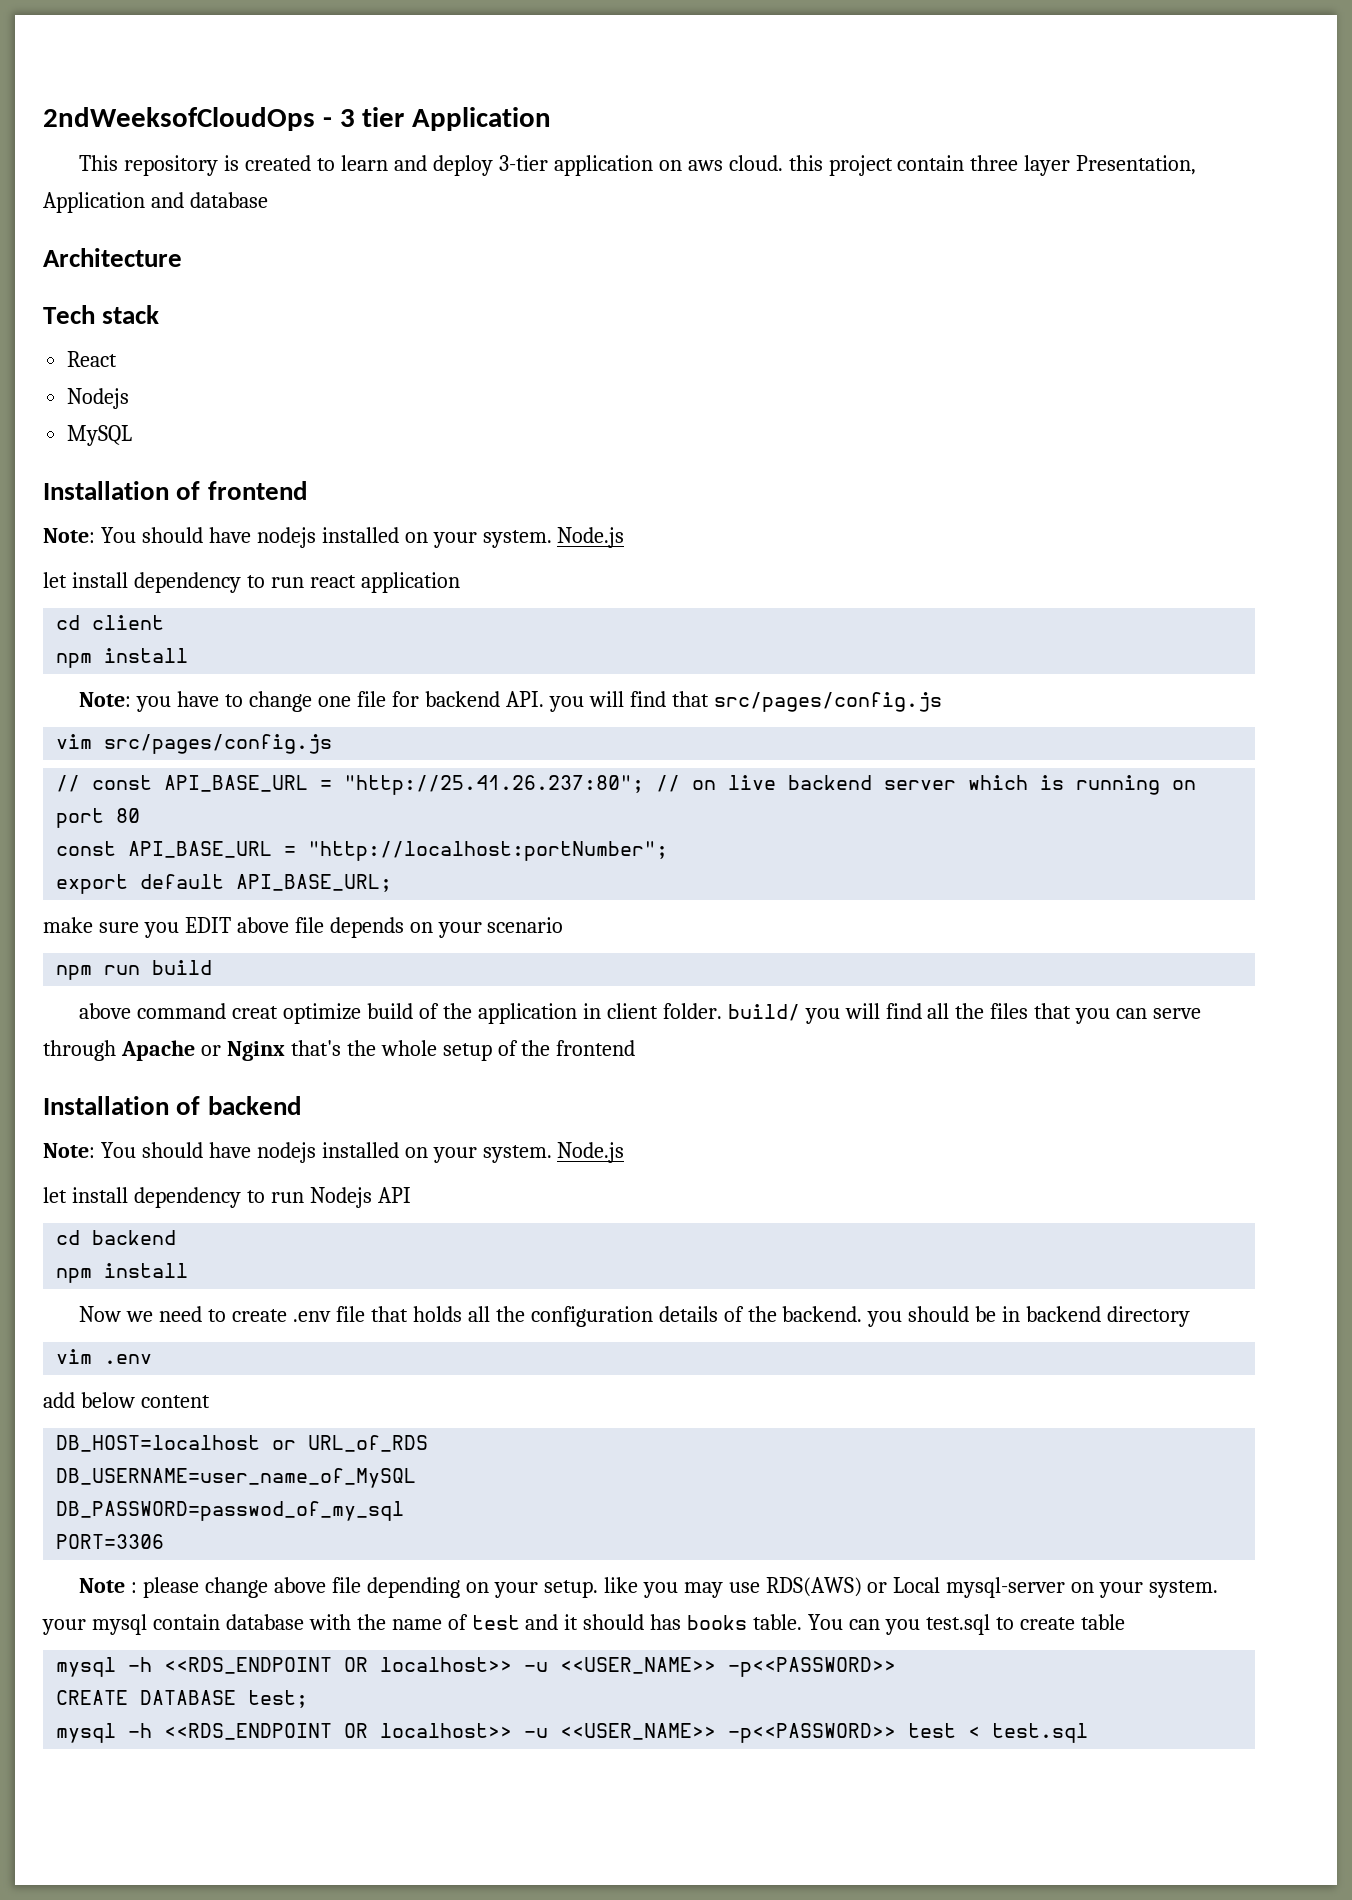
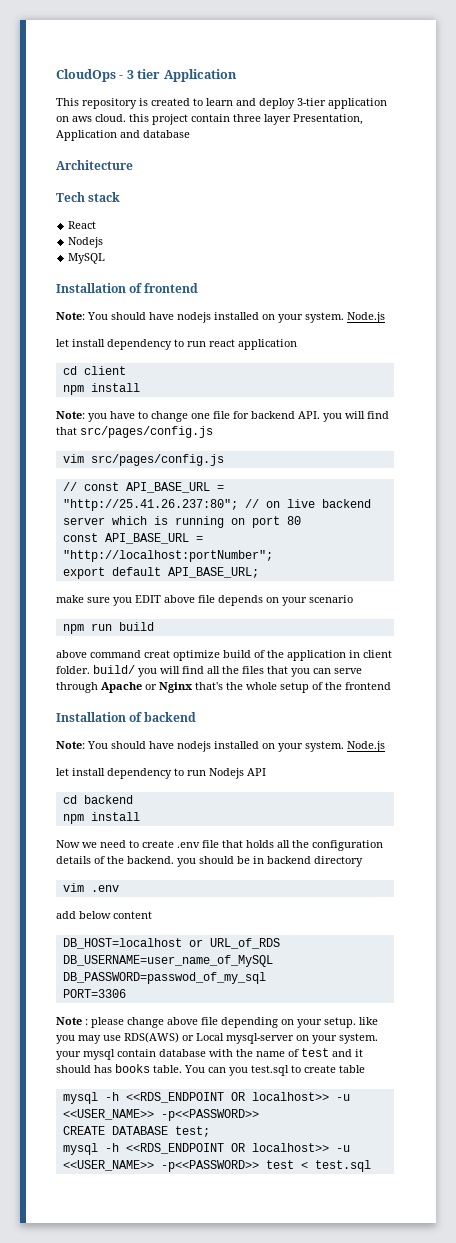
- 2ndWeeksofCloudOps - 3 tier Application
+ CloudOps - 3 tier Application

